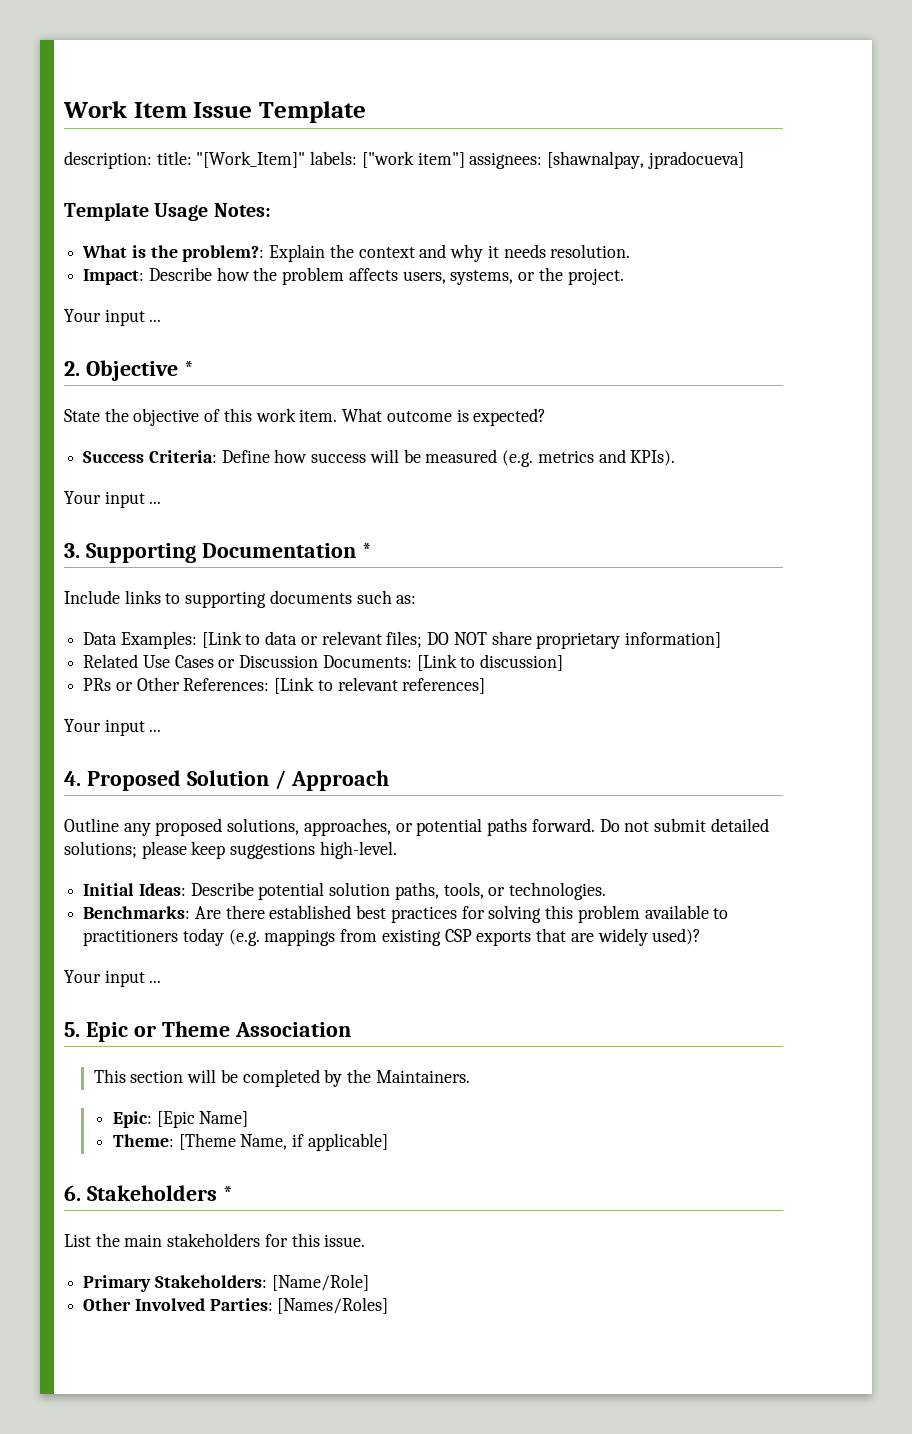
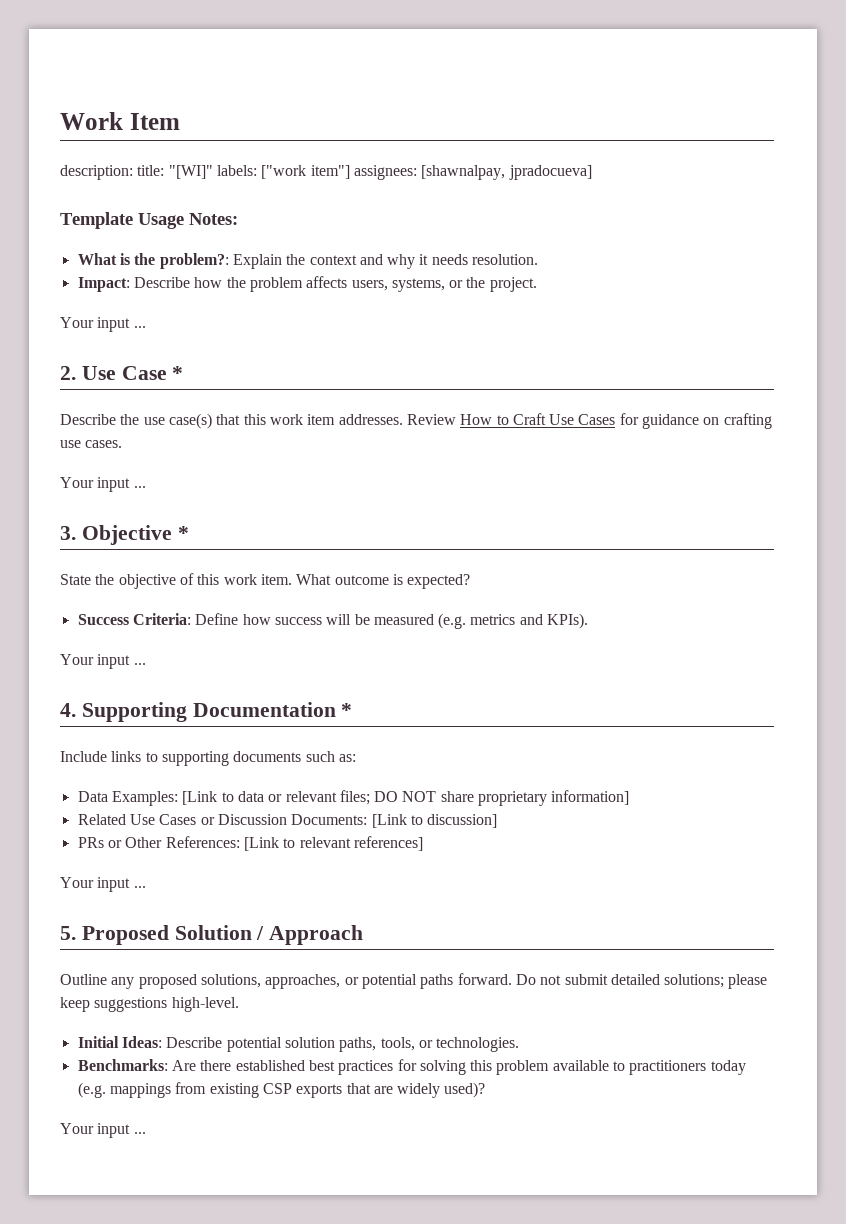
- Work Item Issue Template
+ Work Item
- description: title: "[Work_Item]" labels: ["work item"] assignees: [shawnalpay, jpradocueva]
+ description: title: "[WI]" labels: ["work item"] assignees: [shawnalpay, jpradocueva]
- 2. Objective *
+ 2. Use Case *
+ Describe the use case(s) that this work item addresses. Review How to Craft Use Cases for guidance on crafting use cases.
+ Your input ...
+ 3. Objective *
- 3. Supporting Documentation *
+ 4. Supporting Documentation *
- 4. Proposed Solution / Approach
+ 5. Proposed Solution / Approach
- 5. Epic or Theme Association
- This section will be completed by the Maintainers.
- Epic: [Epic Name]
- Theme: [Theme Name, if applicable]
- 6. Stakeholders *
- List the main stakeholders for this issue.
- Primary Stakeholders: [Name/Role]
- Other Involved Parties: [Names/Roles]

